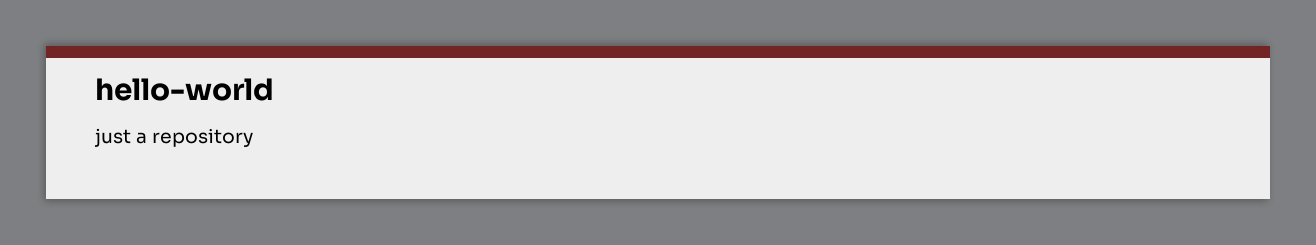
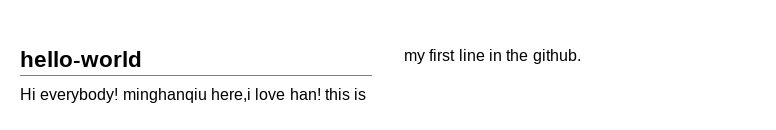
- just a repository
+ Hi everybody! minghanqiu here,i love han! this is my first line in the github.

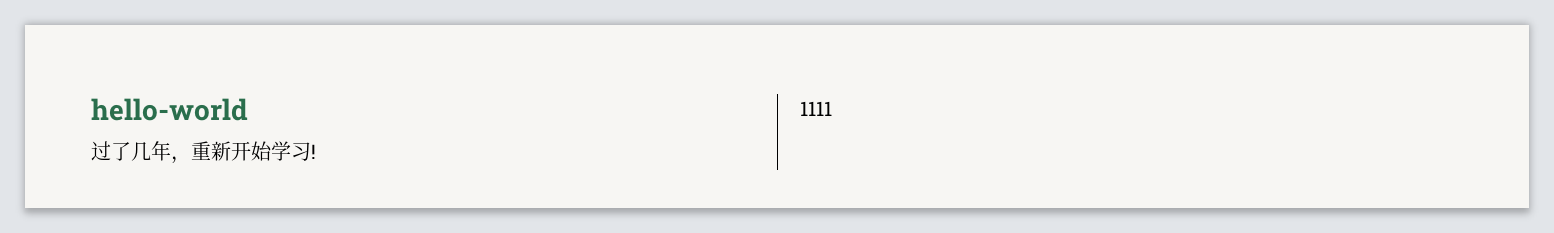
- Hi everybody! minghanqiu here,i love han! this is my first line in the github.
+ 过了几年，重新开始学习!
+ 1111

